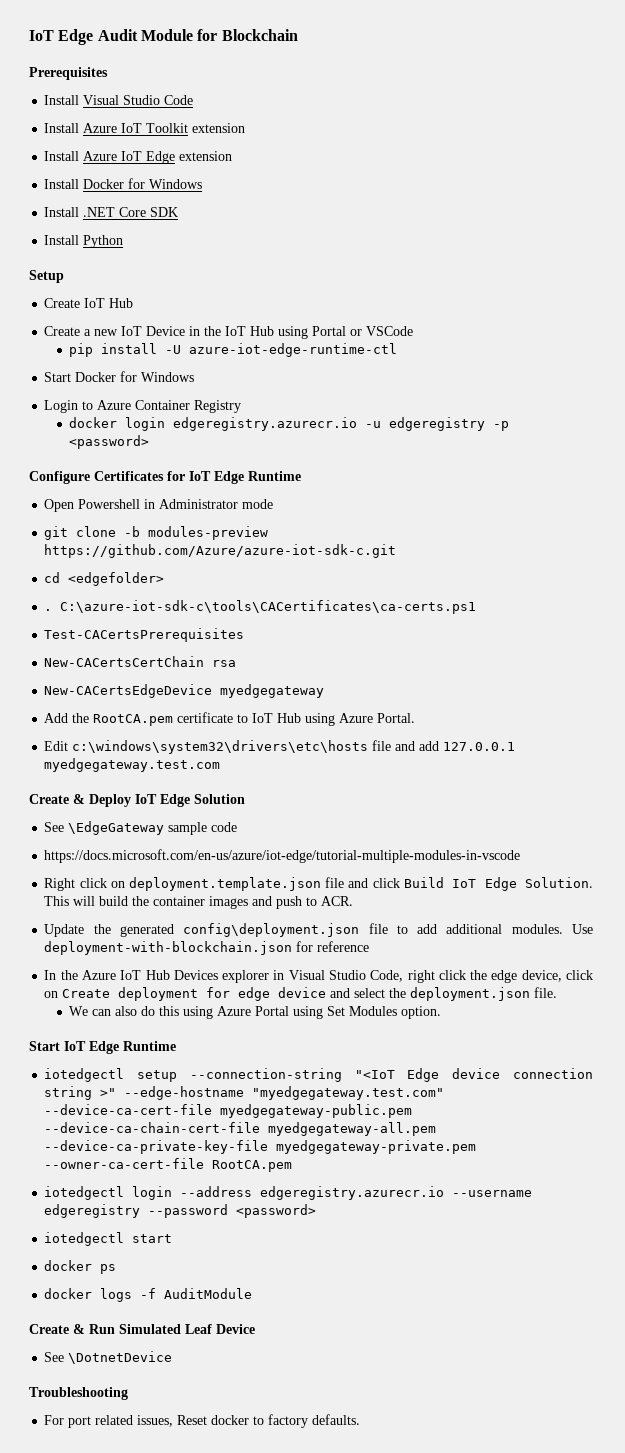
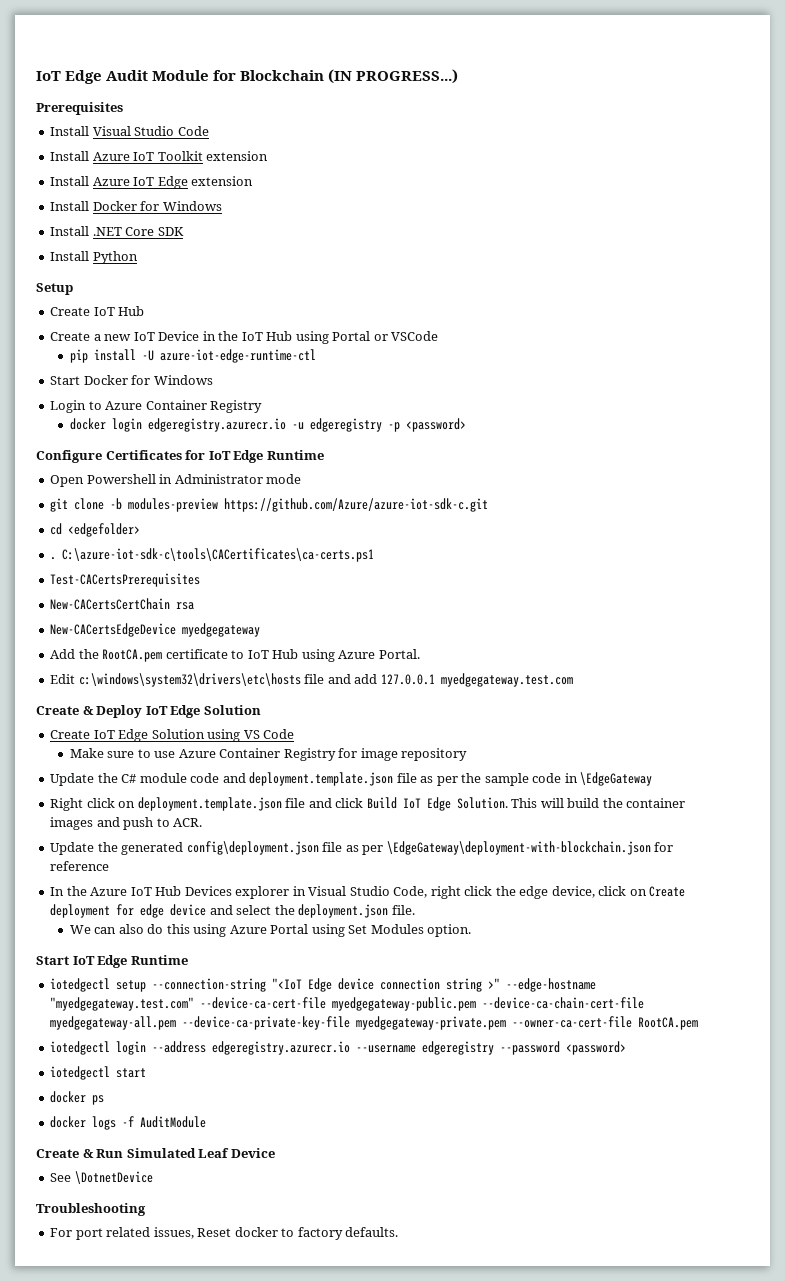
- IoT Edge Audit Module for Blockchain
+ IoT Edge Audit Module for Blockchain (IN PROGRESS...)
- See \EdgeGateway sample code
- https://docs.microsoft.com/en-us/azure/iot-edge/tutorial-multiple-modules-in-vscode
+ Create IoT Edge Solution using VS Code
+ Make sure to use Azure Container Registry for image repository
+ Update the C# module code and deployment.template.json file as per the sample code in \EdgeGateway
- Update the generated config\deployment.json file to add additional modules. Use deployment-with-blockchain.json for reference
+ Update the generated config\deployment.json file as per \EdgeGateway\deployment-with-blockchain.json for reference

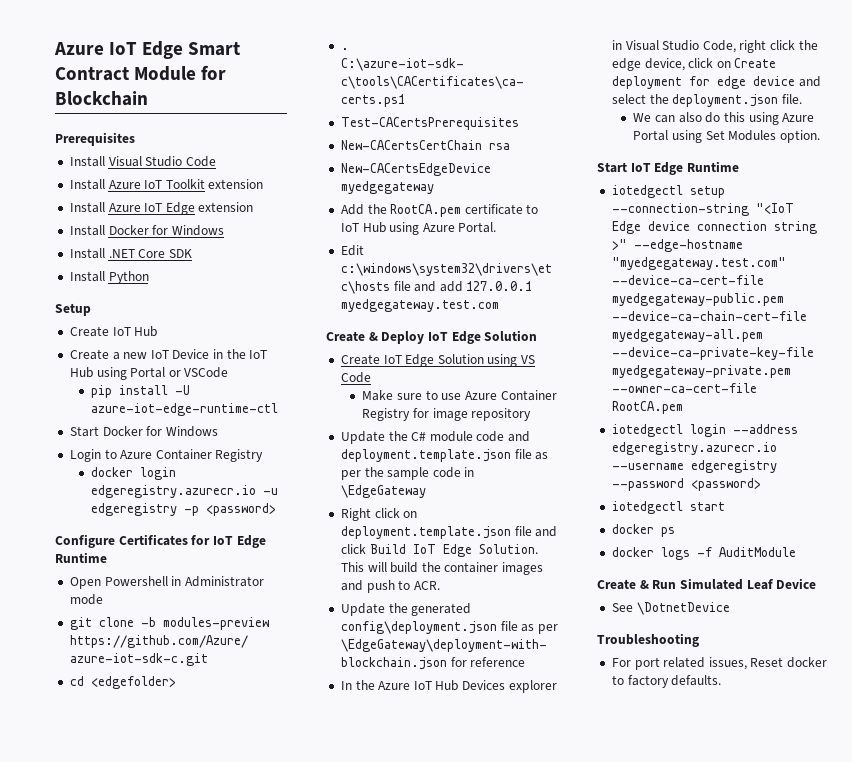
- IoT Edge Audit Module for Blockchain (IN PROGRESS...)
+ Azure IoT Edge Smart Contract Module for Blockchain

